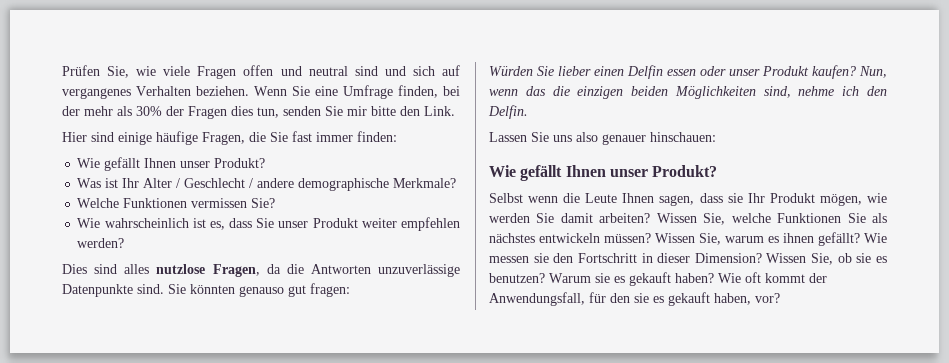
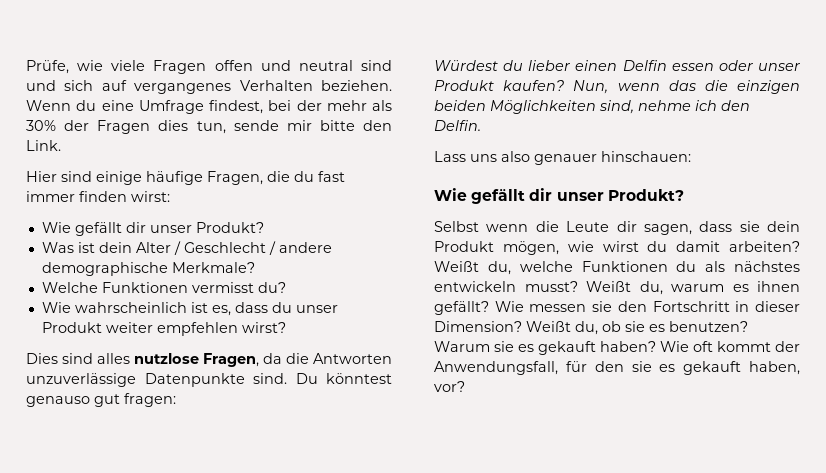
- Prüfen Sie, wie viele Fragen offen und neutral sind und sich auf vergangenes Verhalten beziehen.
+ Prüfe, wie viele Fragen offen und neutral sind und sich auf vergangenes Verhalten beziehen.
- Wenn Sie eine Umfrage finden, bei der mehr als 30% der Fragen dies tun, senden Sie mir bitte den Link.
+ Wenn du eine Umfrage findest, bei der mehr als 30% der Fragen dies tun, sende mir bitte den Link.
- Hier sind einige häufige Fragen, die Sie fast immer finden:
- Wie gefällt Ihnen unser Produkt?
+ Hier sind einige häufige Fragen, die du fast immer finden wirst:
+ Wie gefällt dir unser Produkt?
- Was ist Ihr Alter / Geschlecht / andere demographische Merkmale?
+ Was ist dein Alter / Geschlecht / andere demographische Merkmale?
- Welche Funktionen vermissen Sie?
+ Welche Funktionen vermisst du?
- Wie wahrscheinlich ist es, dass Sie unser Produkt weiter empfehlen werden?
+ Wie wahrscheinlich ist es, dass du unser Produkt weiter empfehlen wirst?
- Sie könnten genauso gut fragen:
+ Du könntest genauso gut fragen:
- Würden Sie lieber einen Delfin essen oder unser Produkt kaufen?
+ Würdest du lieber einen Delfin essen oder unser Produkt kaufen?
- Lassen Sie uns also genauer hinschauen:
- Wie gefällt Ihnen unser Produkt?
+ Lass uns also genauer hinschauen:
+ Wie gefällt dir unser Produkt?
- Selbst wenn die Leute Ihnen sagen, dass sie Ihr Produkt mögen, wie werden Sie damit arbeiten? Wissen Sie, welche Funktionen Sie als nächstes entwickeln müssen? Wissen Sie, warum es ihnen gefällt?
+ Selbst wenn die Leute dir sagen, dass sie dein Produkt mögen, wie wirst du damit arbeiten? Weißt du, welche Funktionen du als nächstes entwickeln musst? Weißt du, warum es ihnen gefällt?
- Wissen Sie, ob sie es benutzen?
+ Weißt du, ob sie es benutzen?

